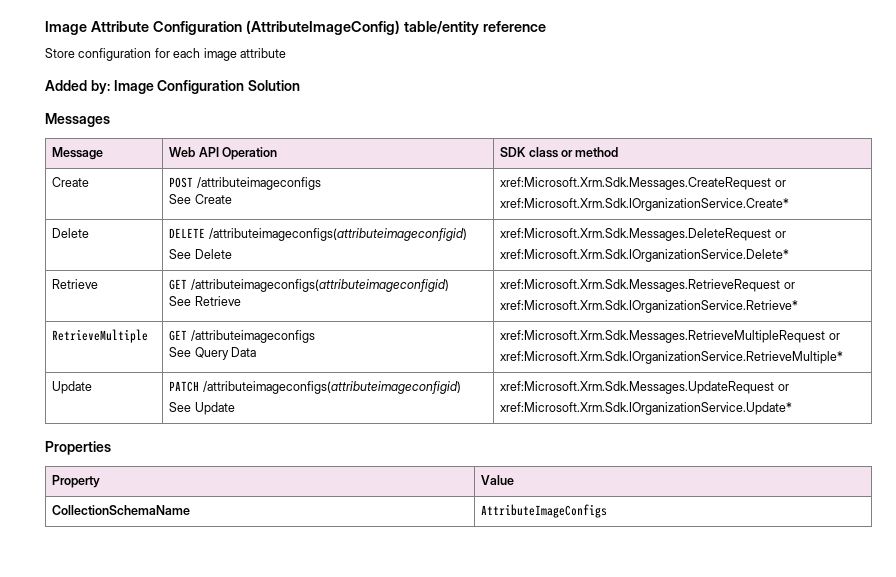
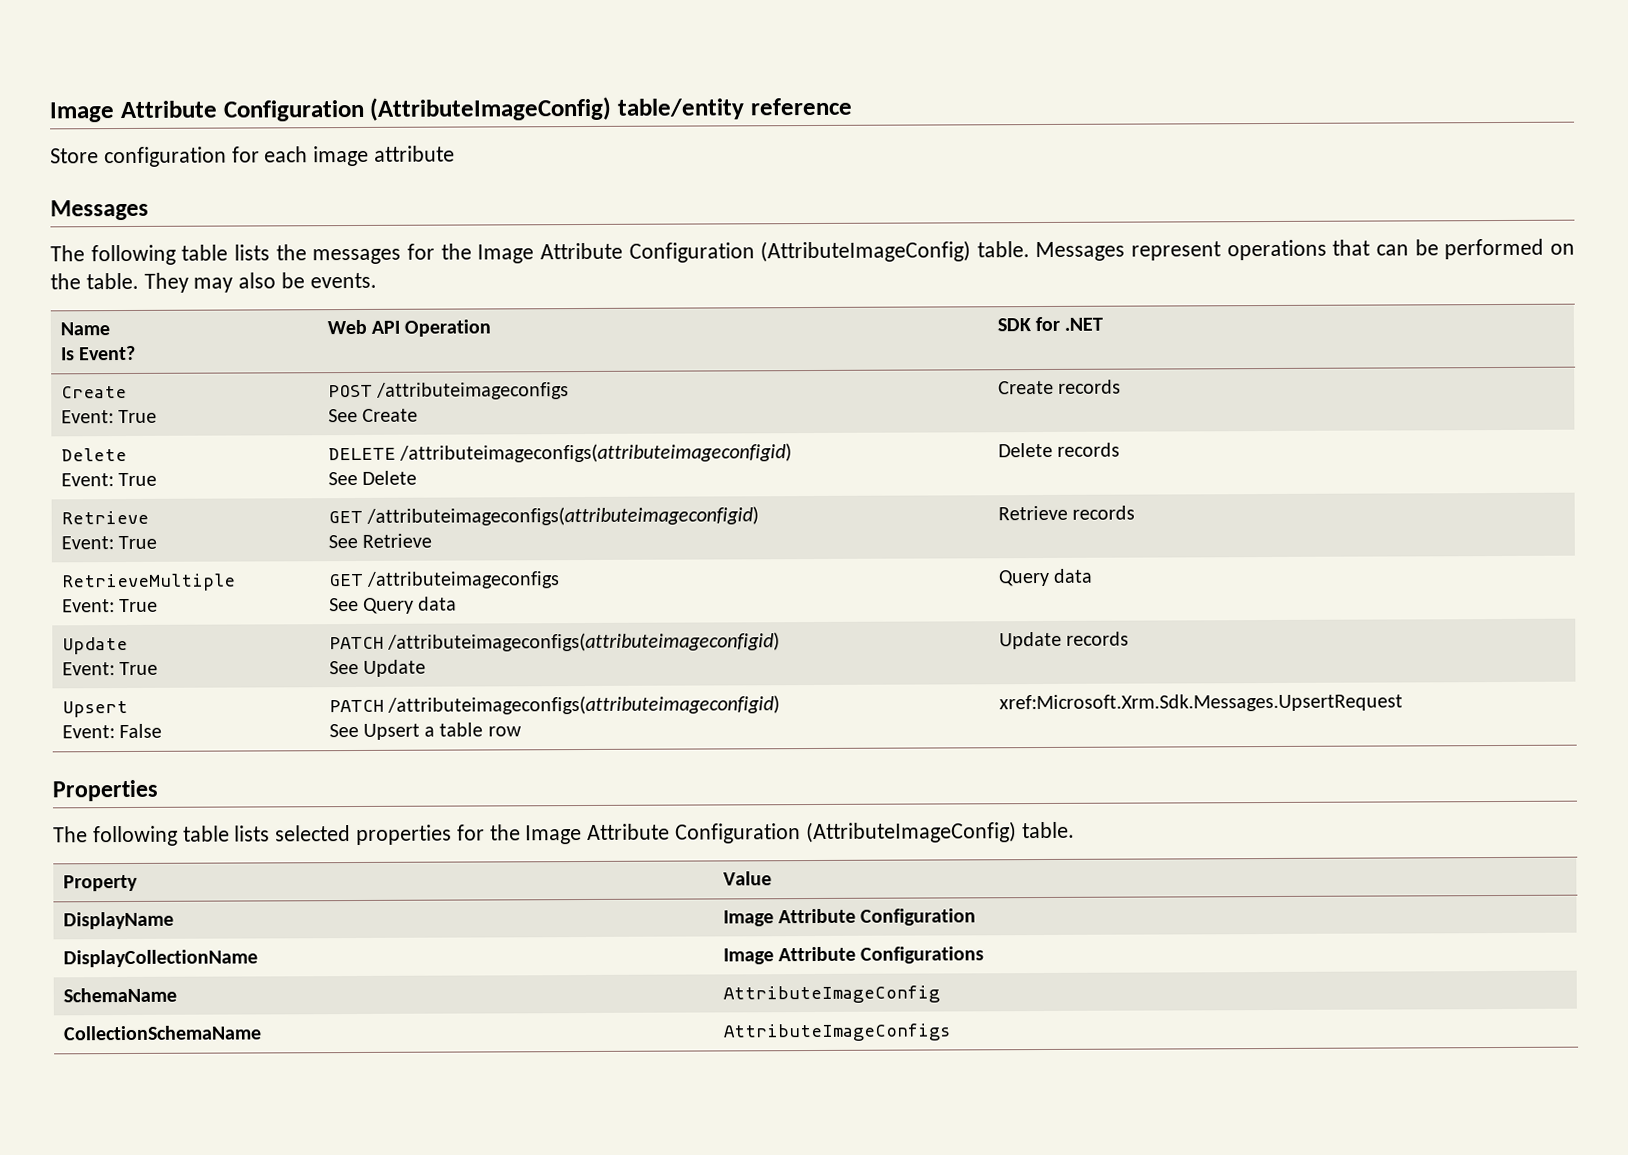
  Store configuration for each image attribute
- Added by: Image Configuration Solution
  Messages
- Message | Web API Operation | SDK class or method
- Create | POST /attributeimageconfigs
- See Create | xref:Microsoft.Xrm.Sdk.Messages.CreateRequest or
- xref:Microsoft.Xrm.Sdk.IOrganizationService.Create*
- Delete | DELETE /attributeimageconfigs(attributeimageconfigid)
- See Delete | xref:Microsoft.Xrm.Sdk.Messages.DeleteRequest or
- xref:Microsoft.Xrm.Sdk.IOrganizationService.Delete*
- Retrieve | GET /attributeimageconfigs(attributeimageconfigid)
- See Retrieve | xref:Microsoft.Xrm.Sdk.Messages.RetrieveRequest or
- xref:Microsoft.Xrm.Sdk.IOrganizationService.Retrieve*
+ The following table lists the messages for the Image Attribute Configuration (AttributeImageConfig) table. Messages represent operations that can be performed on the table. They may also be events.
+ Name
+ Is Event? | Web API Operation | SDK for .NET
+ Create
+ Event: True | POST /attributeimageconfigs
+ See Create | Create records
+ Delete
+ Event: True | DELETE /attributeimageconfigs(attributeimageconfigid)
+ See Delete | Delete records
+ Retrieve
+ Event: True | GET /attributeimageconfigs(attributeimageconfigid)
+ See Retrieve | Retrieve records
- RetrieveMultiple | GET /attributeimageconfigs
- See Query Data | xref:Microsoft.Xrm.Sdk.Messages.RetrieveMultipleRequest or
- xref:Microsoft.Xrm.Sdk.IOrganizationService.RetrieveMultiple*
- Update | PATCH /attributeimageconfigs(attributeimageconfigid)
- See Update | xref:Microsoft.Xrm.Sdk.Messages.UpdateRequest or
- xref:Microsoft.Xrm.Sdk.IOrganizationService.Update*
+ RetrieveMultiple
+ Event: True | GET /attributeimageconfigs
+ See Query data | Query data
+ Update
+ Event: True | PATCH /attributeimageconfigs(attributeimageconfigid)
+ See Update | Update records
+ Upsert
+ Event: False | PATCH /attributeimageconfigs(attributeimageconfigid)
+ See Upsert a table row | xref:Microsoft.Xrm.Sdk.Messages.UpsertRequest
  Properties
+ The following table lists selected properties for the Image Attribute Configuration (AttributeImageConfig) table.
  Property | Value
+ DisplayName | Image Attribute Configuration
+ DisplayCollectionName | Image Attribute Configurations
+ SchemaName | AttributeImageConfig

